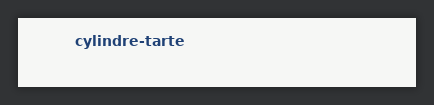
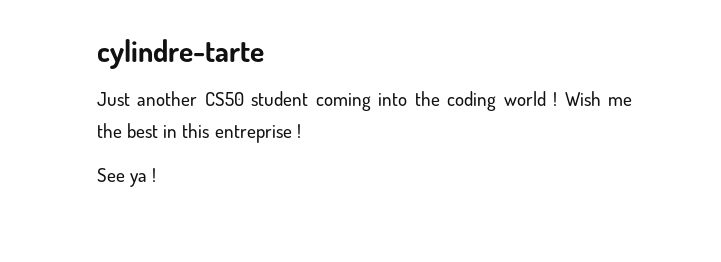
+ Just another CS50 student coming into the coding world ! Wish me the best in this entreprise !
+ See ya !

